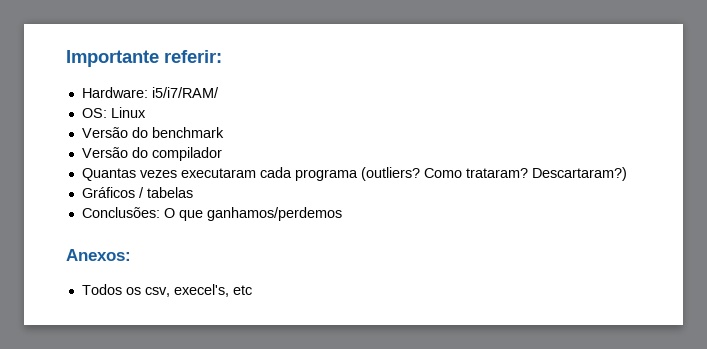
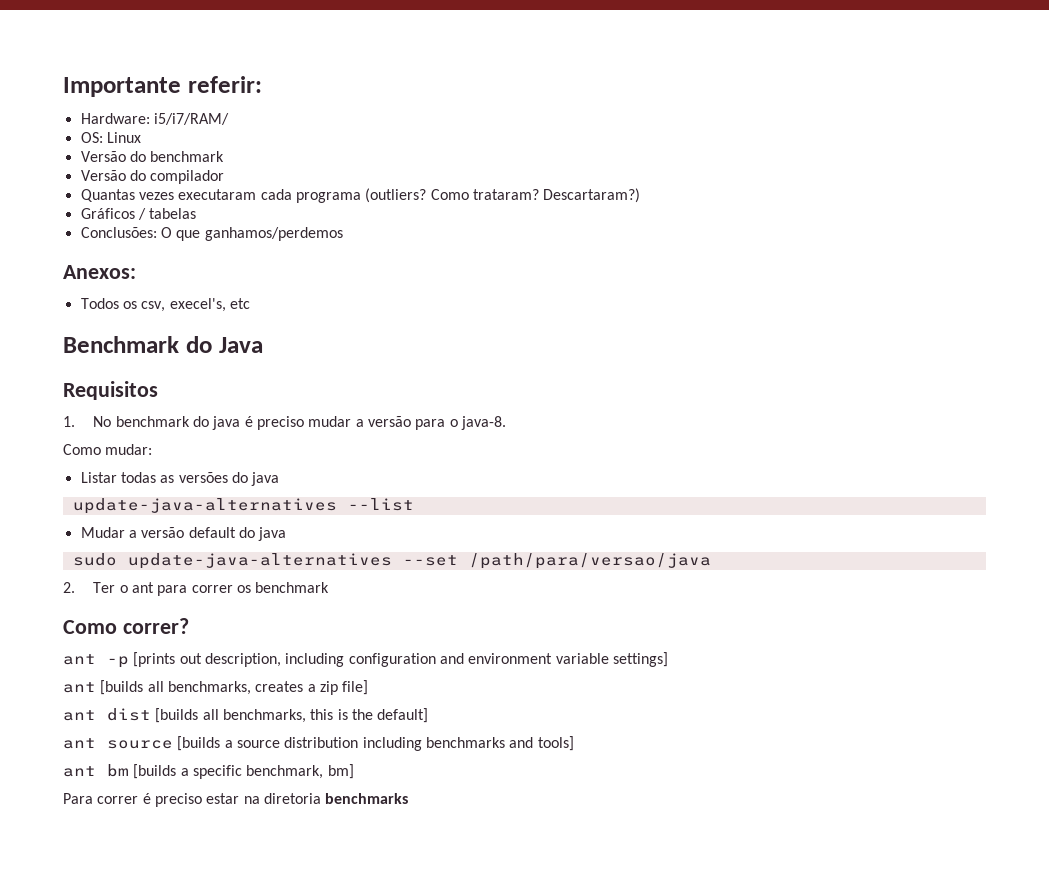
+ Benchmark do Java
+ Requisitos
+ 1. No benchmark do java é preciso mudar a versão para o java-8.
+ Como mudar:
+ Listar todas as versões do java
+ update-java-alternatives --list
+ Mudar a versão default do java
+ sudo update-java-alternatives --set /path/para/versao/java
+ 2. Ter o ant para correr os benchmark
+ Como correr?
+ ant -p [prints out description, including configuration and environment variable settings]
+ ant [builds all benchmarks, creates a zip file]
+ ant dist [builds all benchmarks, this is the default]
+ ant source [builds a source distribution including benchmarks and tools]
+ ant bm [builds a specific benchmark, bm]
+ Para correr é preciso estar na diretoria benchmarks

